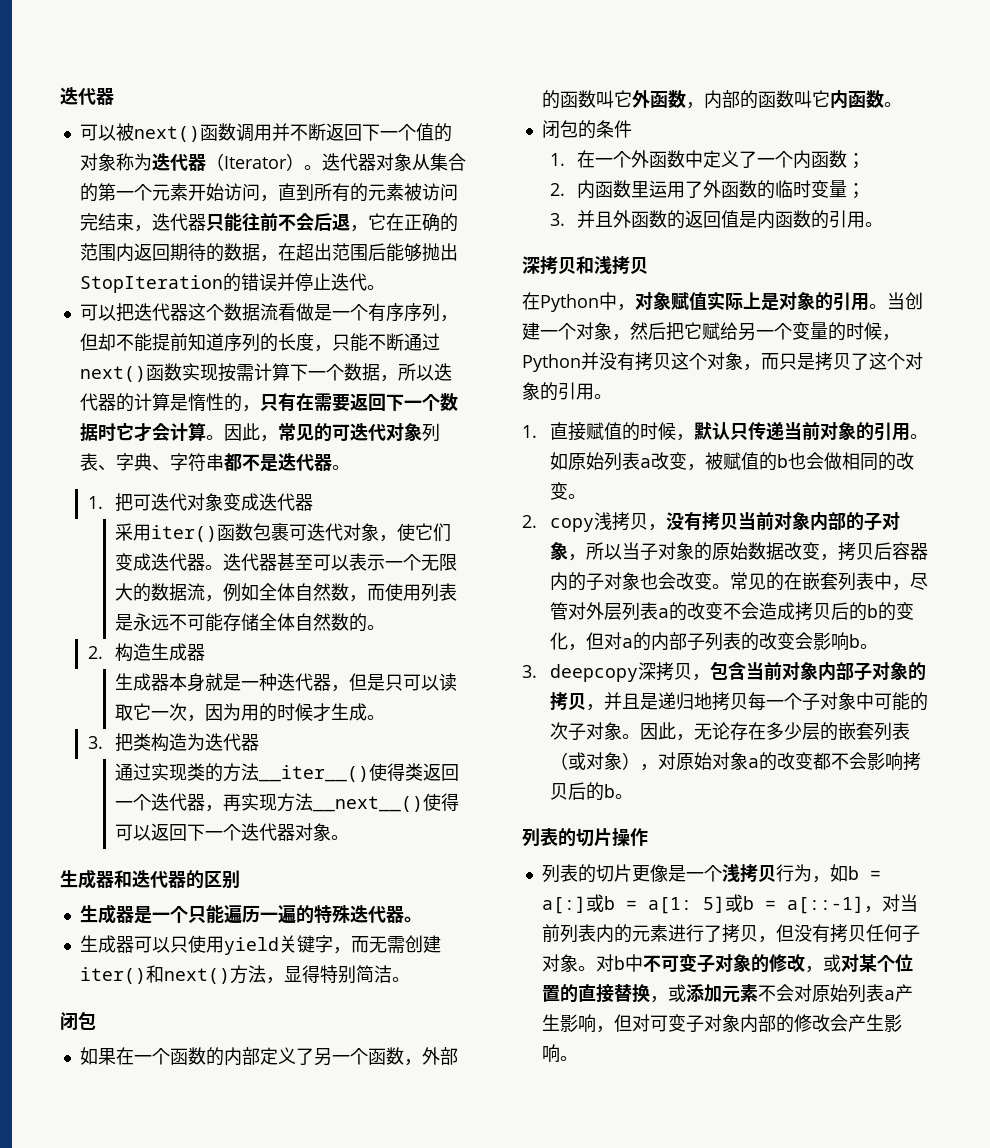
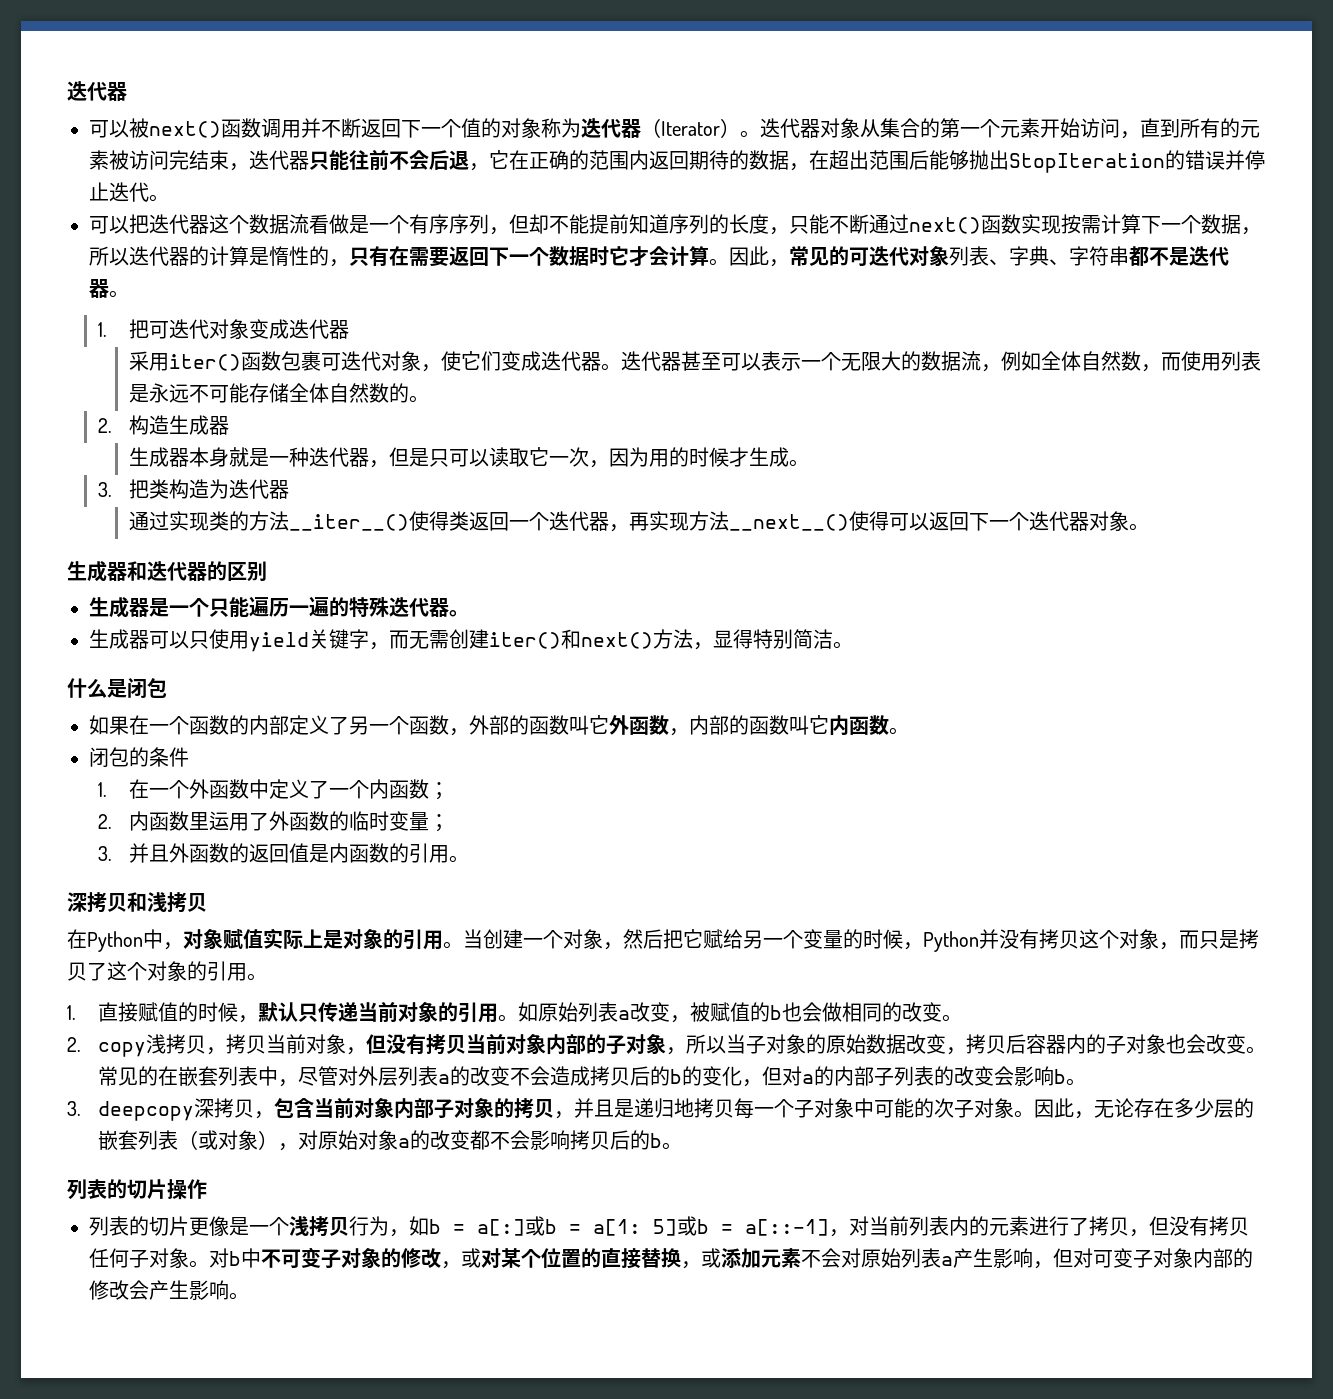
  生成器可以只使用yield关键字，而无需创建iter()和next()方法，显得特别简洁。
- 闭包
+ 什么是闭包
- 2. copy浅拷贝，没有拷贝当前对象内部的子对象，所以当子对象的原始数据改变，拷贝后容器内的子对象也会改变。
+ 2. copy浅拷贝，拷贝当前对象，但没有拷贝当前对象内部的子对象，所以当子对象的原始数据改变，拷贝后容器内的子对象也会改变。

